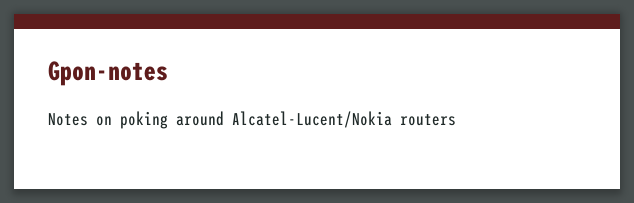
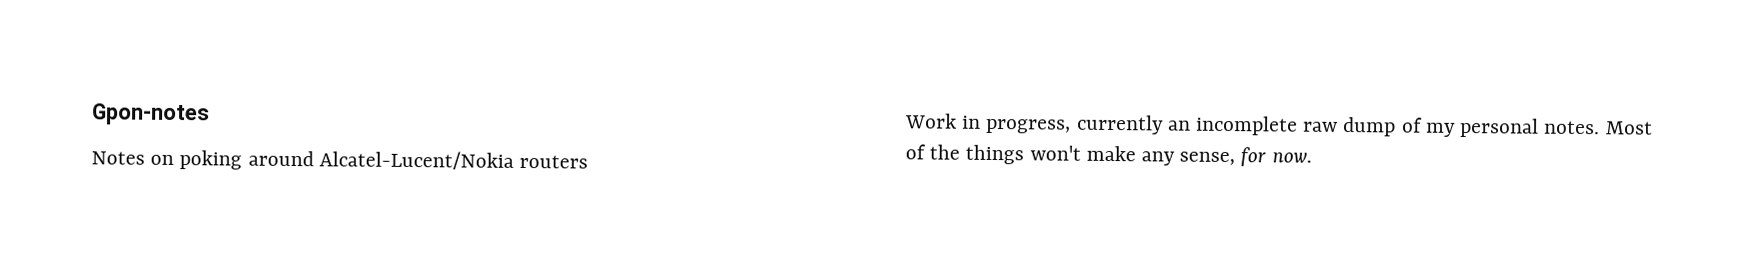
+ Work in progress, currently an incomplete raw dump of my personal notes. Most of the things won't make any sense, for now.

